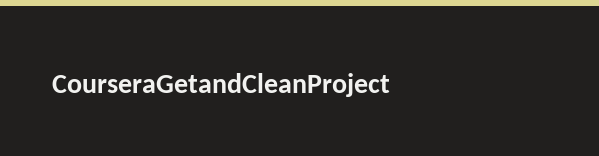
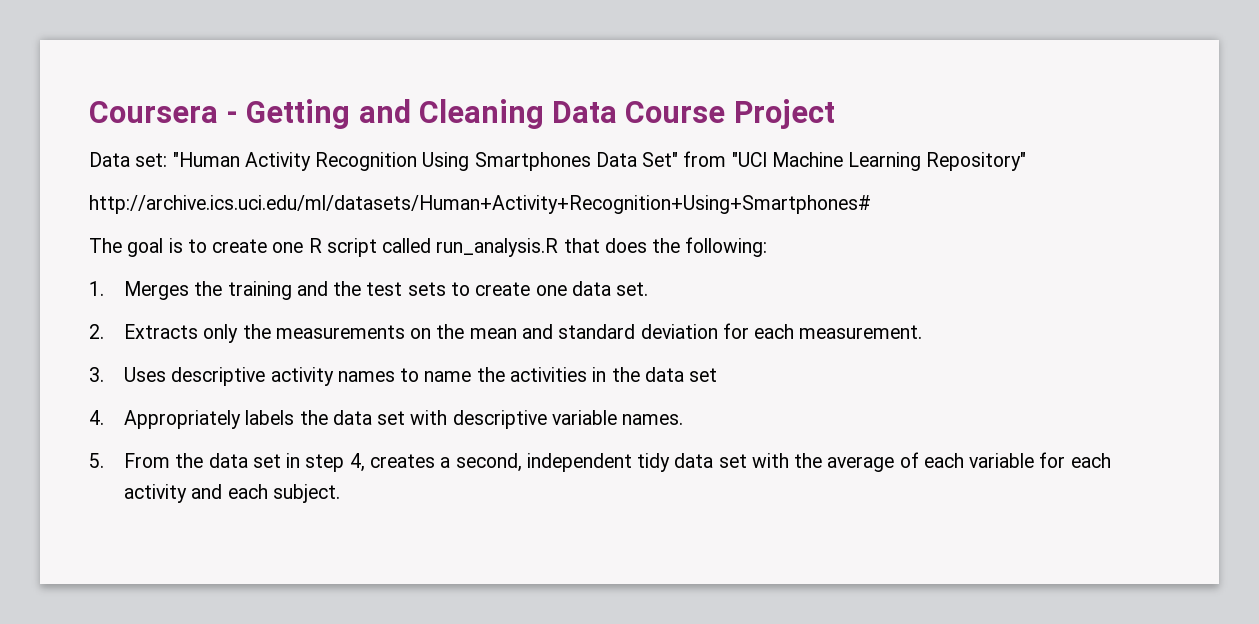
- CourseraGetandCleanProject
+ Coursera - Getting and Cleaning Data Course Project
+ Data set: "Human Activity Recognition Using Smartphones Data Set" from "UCI Machine Learning Repository"
+ http://archive.ics.uci.edu/ml/datasets/Human+Activity+Recognition+Using+Smartphones#
+ The goal is to create one R script called run_analysis.R that does the following:
+ 1. Merges the training and the test sets to create one data set.
+ 2. Extracts only the measurements on the mean and standard deviation for each measurement.
+ 3. Uses descriptive activity names to name the activities in the data set
+ 4. Appropriately labels the data set with descriptive variable names.
+ 5. From the data set in step 4, creates a second, independent tidy data set with the average of each variable for each activity and each subject.

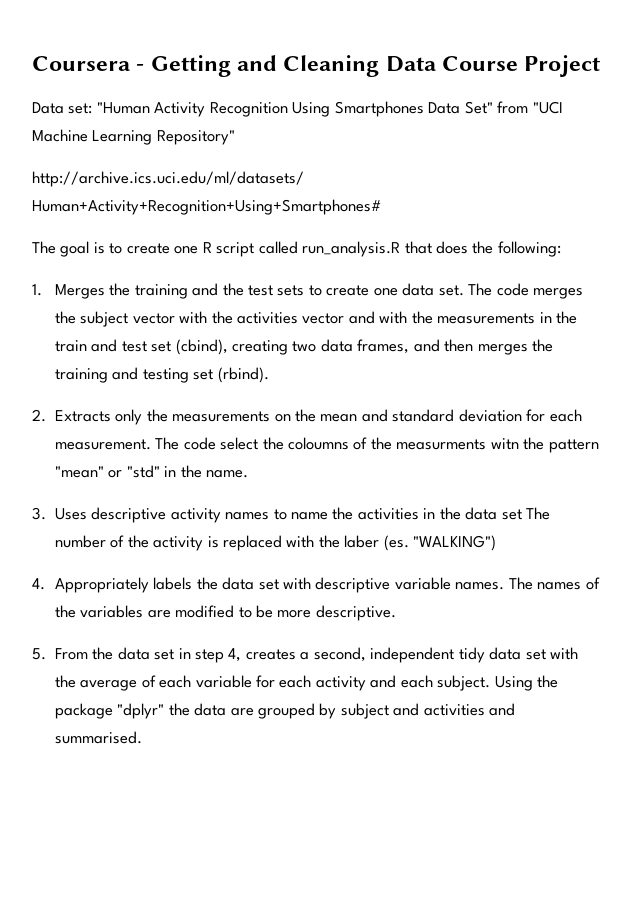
+ The code merges the subject vector with the activities vector and with the measurements in the train and test set (cbind), creating two data frames, and then merges the training and testing set (rbind).
+ The code select the coloumns of the measurments witn the pattern "mean" or "std" in the name.
- 3. Uses descriptive activity names to name the activities in the data set
+ 3. Uses descriptive activity names to name the activities in the data set The number of the activity is replaced with the laber (es. "WALKING")
+ The names of the variables are modified to be more descriptive.
+ Using the package "dplyr" the data are grouped by subject and activities and summarised.

